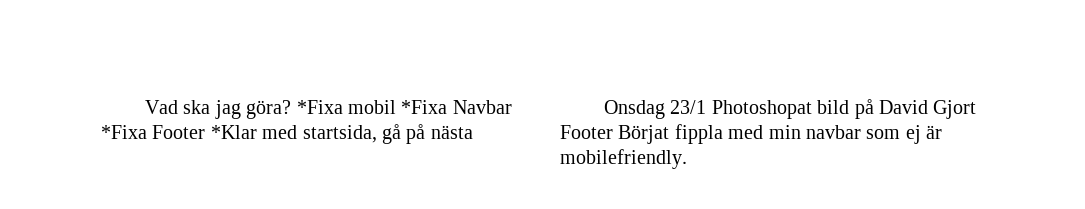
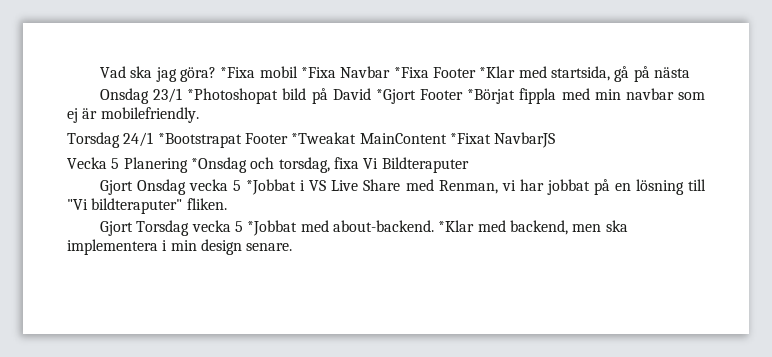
- Onsdag 23/1 Photoshopat bild på David Gjort Footer Börjat fippla med min navbar som ej är mobilefriendly.
+ Onsdag 23/1 *Photoshopat bild på David *Gjort Footer *Börjat fippla med min navbar som ej är mobilefriendly.
+ Torsdag 24/1 *Bootstrapat Footer *Tweakat MainContent *Fixat NavbarJS
+ Vecka 5 Planering *Onsdag och torsdag, fixa Vi Bildteraputer
+ Gjort Onsdag vecka 5 *Jobbat i VS Live Share med Renman, vi har jobbat på en lösning till "Vi bildteraputer" fliken.
+ Gjort Torsdag vecka 5 *Jobbat med about-backend. *Klar med backend, men ska implementera i min design senare.

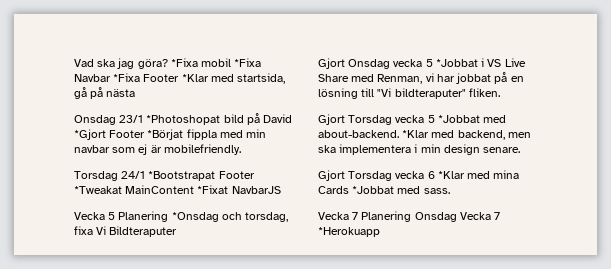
+ Gjort Torsdag vecka 6 *Klar med mina Cards *Jobbat med sass.
+ Vecka 7 Planering Onsdag Vecka 7 *Herokuapp

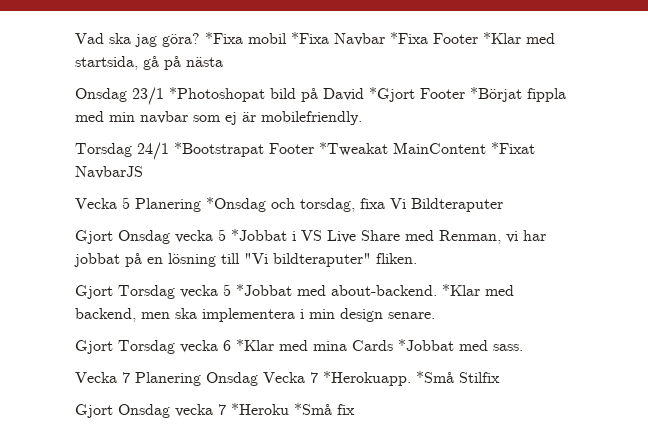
- Vecka 7 Planering Onsdag Vecka 7 *Herokuapp
+ Vecka 7 Planering Onsdag Vecka 7 *Herokuapp. *Små Stilfix
+ Gjort Onsdag vecka 7 *Heroku *Små fix

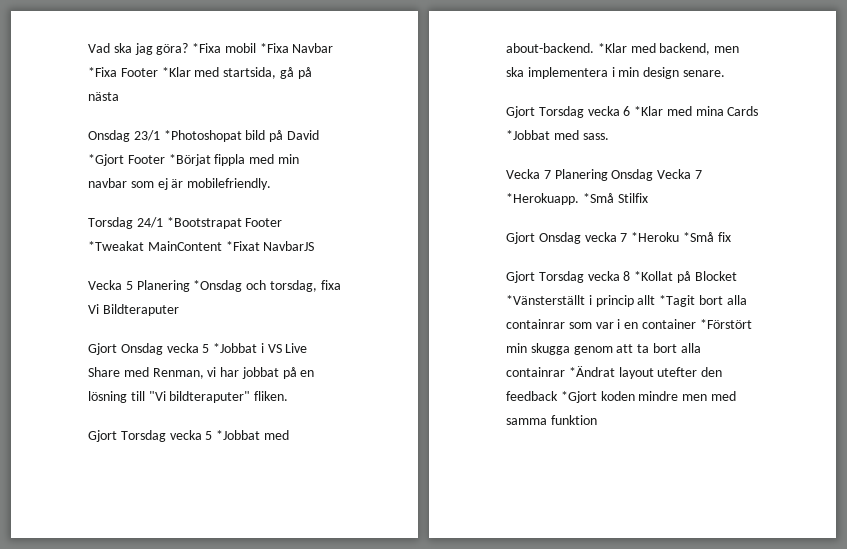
+ Gjort Torsdag vecka 8 *Kollat på Blocket *Vänsterställt i princip allt *Tagit bort alla containrar som var i en container *Förstört min skugga genom att ta bort alla containrar *Ändrat layout utefter den feedback *Gjort koden mindre men med samma funktion

